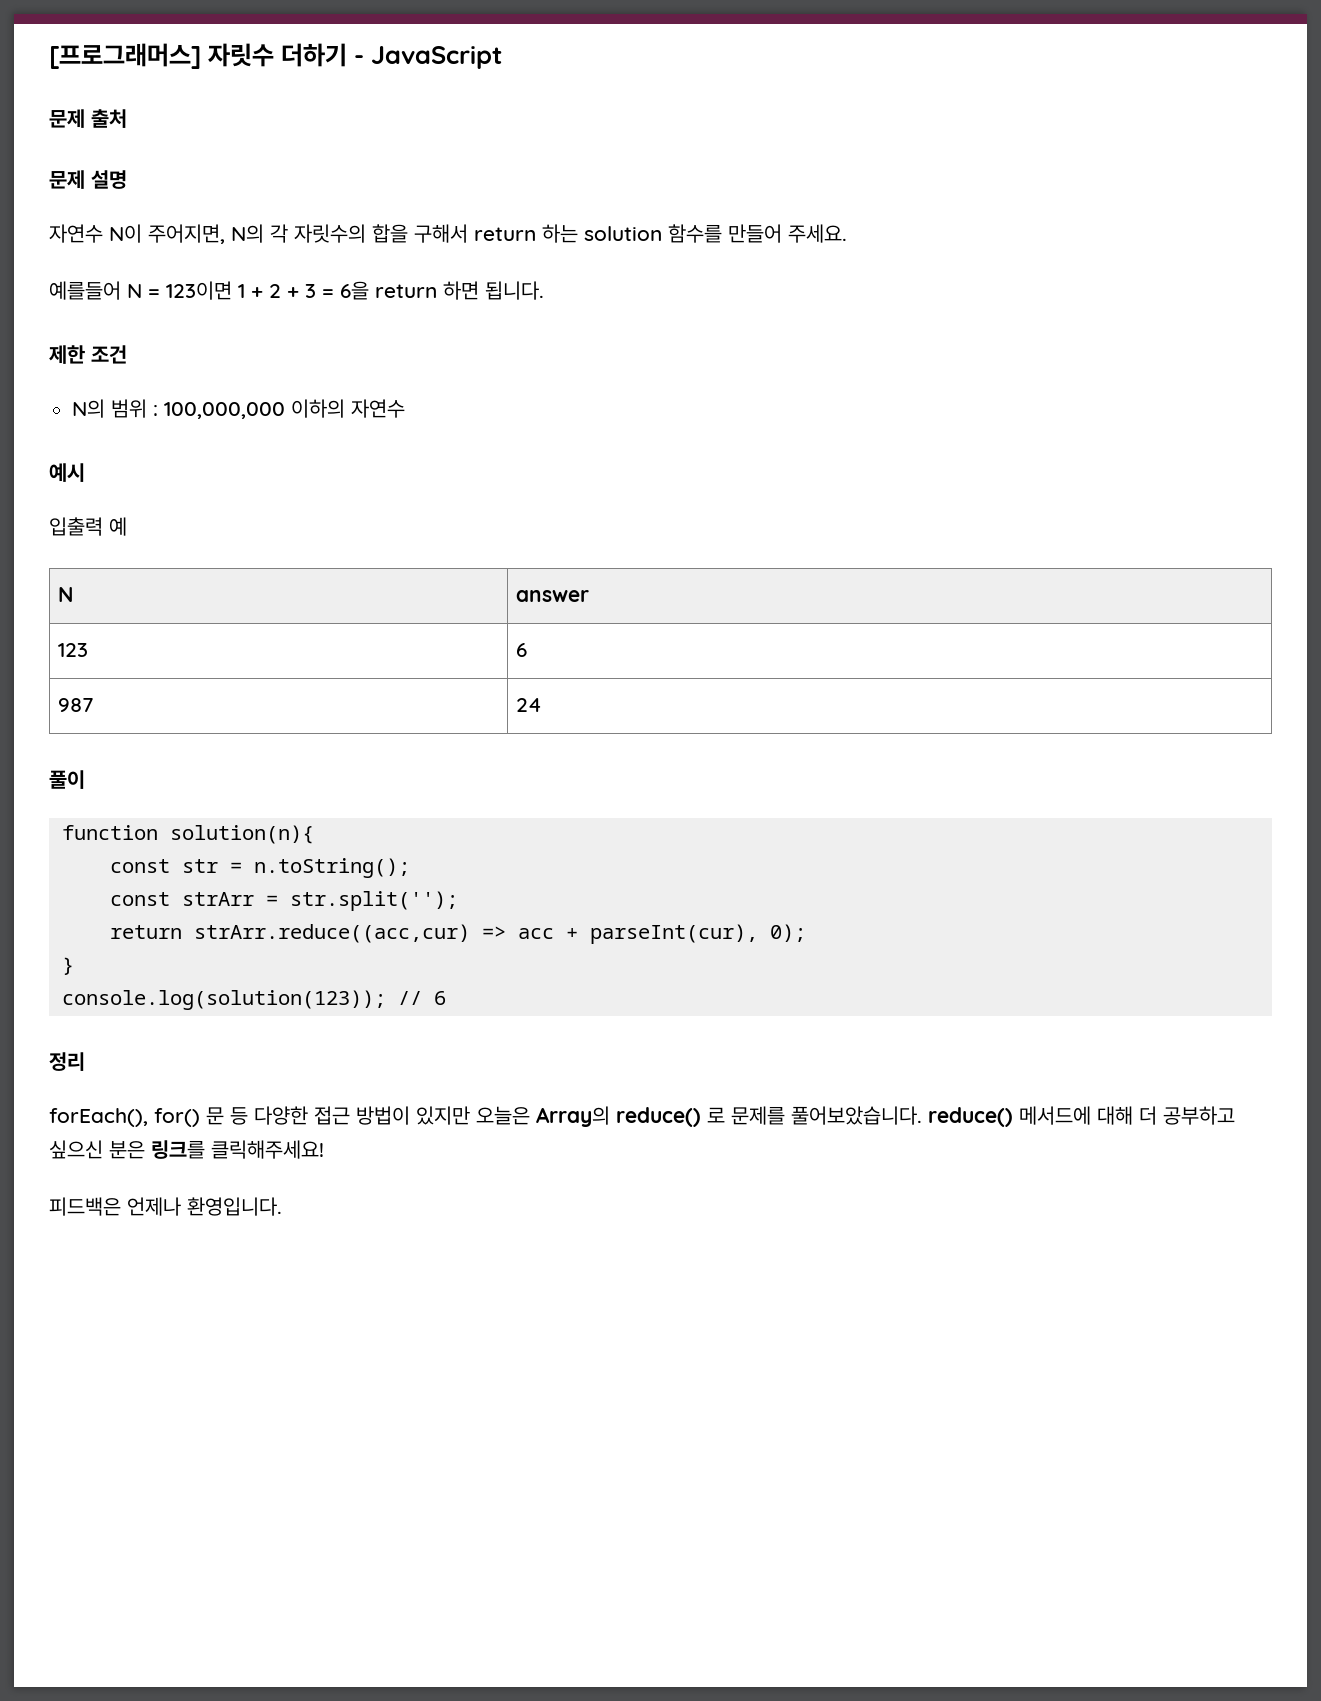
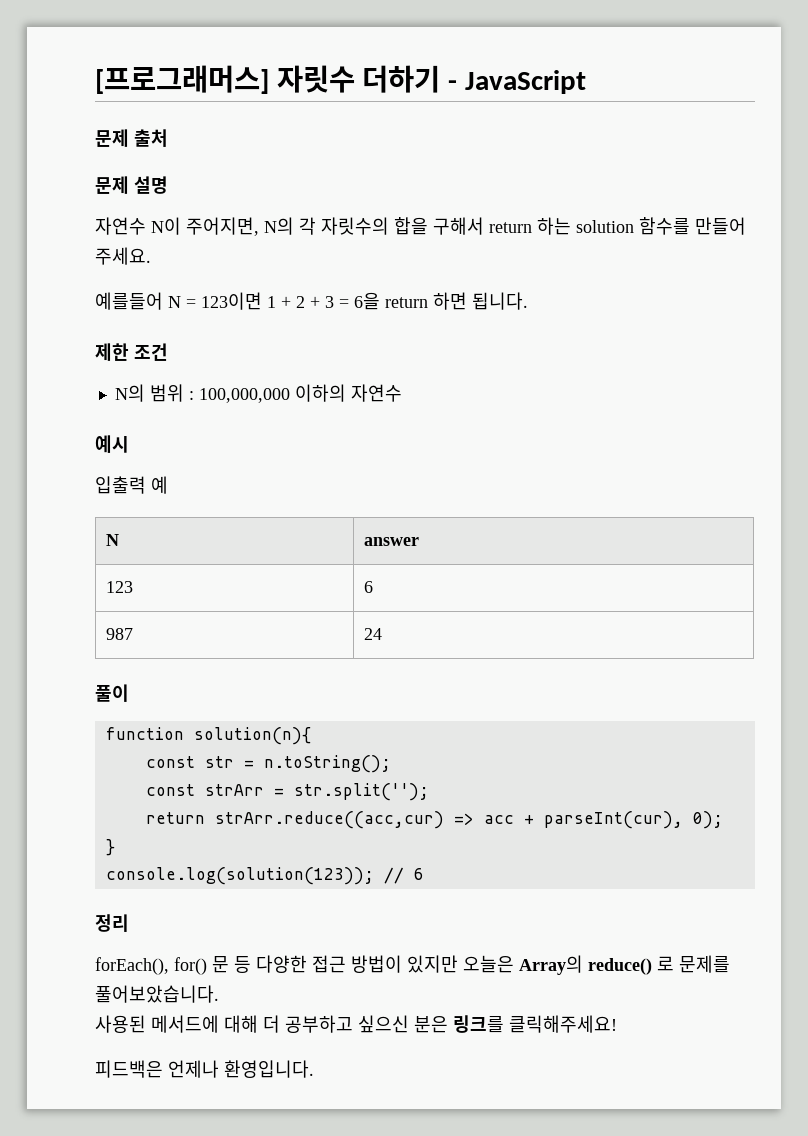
- forEach(), for() 문 등 다양한 접근 방법이 있지만 오늘은 Array의 reduce() 로 문제를 풀어보았습니다. reduce() 메서드에 대해 더 공부하고 싶으신 분은 링크를 클릭해주세요!
+ forEach(), for() 문 등 다양한 접근 방법이 있지만 오늘은 Array의 reduce() 로 문제를 풀어보았습니다.
+ 사용된 메서드에 대해 더 공부하고 싶으신 분은 링크를 클릭해주세요!

